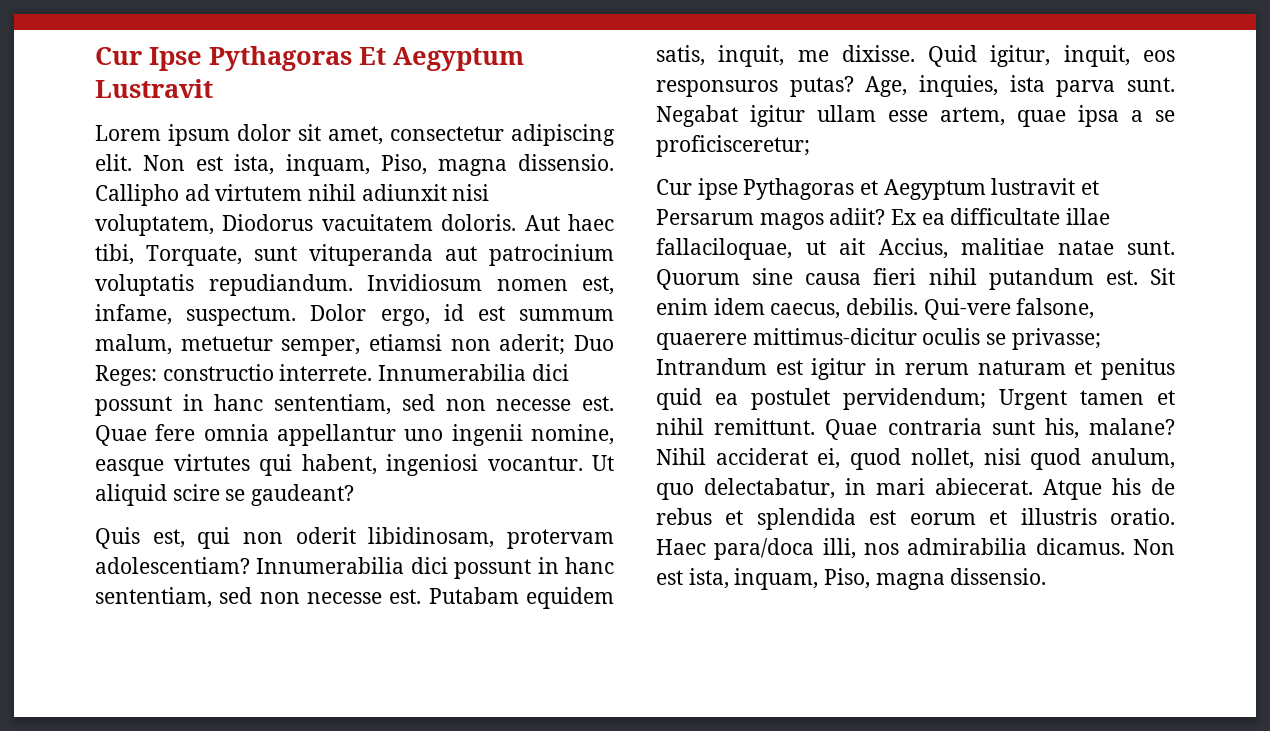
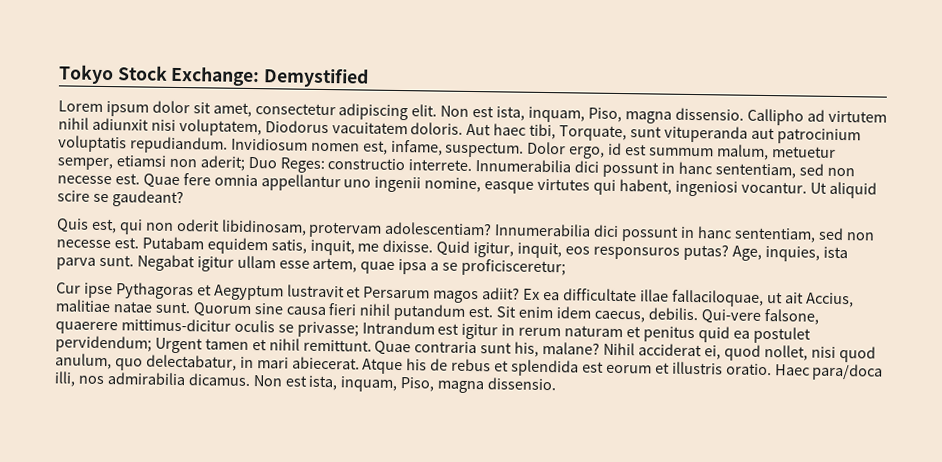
- Cur Ipse Pythagoras Et Aegyptum Lustravit
+ Tokyo Stock Exchange: Demystified

